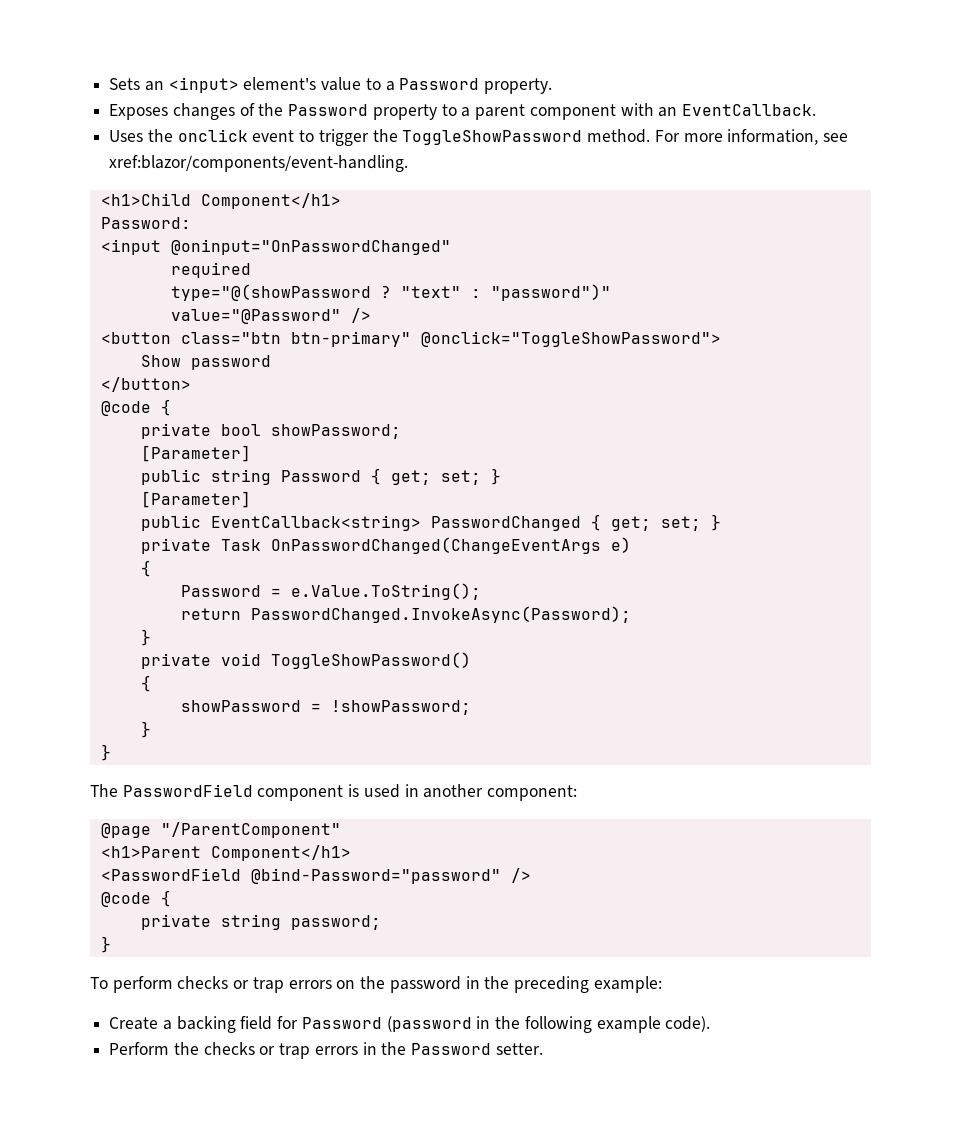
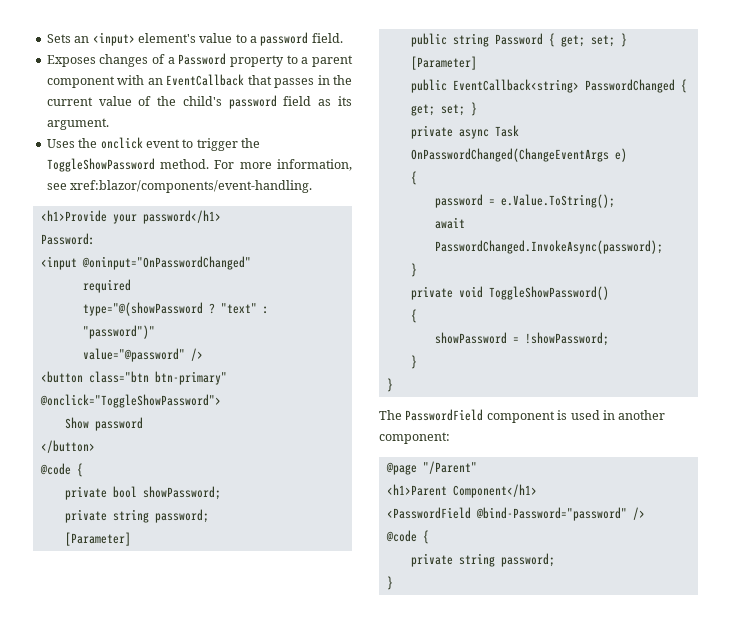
- Sets an <input> element's value to a Password property.
+ Sets an <input> element's value to a password field.
- Exposes changes of the Password property to a parent component with an EventCallback.
+ Exposes changes of a Password property to a parent component with an EventCallback that passes in the current value of the child's password field as its argument.
- <h1>Child Component</h1>
+ <h1>Provide your password</h1>
- value="@Password" />
+ value="@password" />
  private bool showPassword;
+ private string password;
- private Task OnPasswordChanged(ChangeEventArgs e)
+ private async Task OnPasswordChanged(ChangeEventArgs e)
- Password = e.Value.ToString();
+ password = e.Value.ToString();
- return PasswordChanged.InvokeAsync(Password);
+ await PasswordChanged.InvokeAsync(password);
- @page "/ParentComponent"
+ @page "/Parent"
- To perform checks or trap errors on the password in the preceding example:
- Create a backing field for Password (password in the following example code).
- Perform the checks or trap errors in the Password setter.

